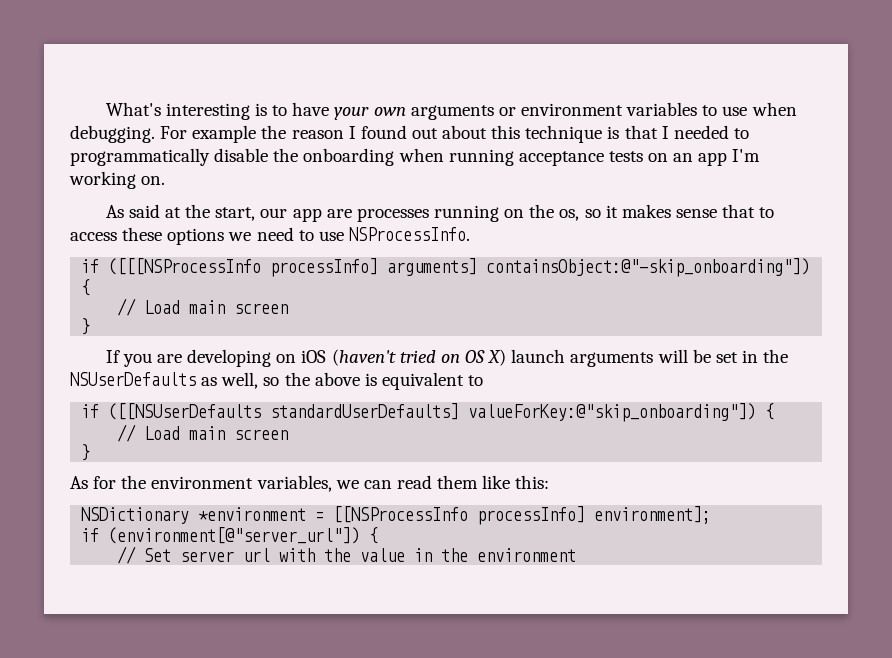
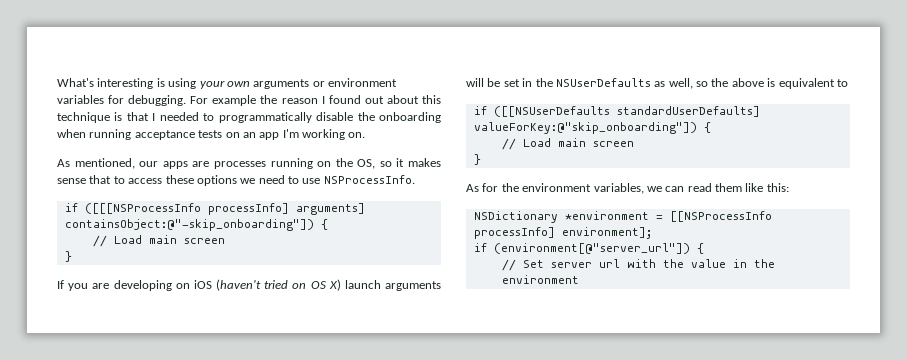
- What's interesting is to have your own arguments or environment variables to use when debugging.
+ What's interesting is using your own arguments or environment variables for debugging.
- As said at the start, our app are processes running on the os, so it makes sense that to access these options we need to use NSProcessInfo.
+ As mentioned, our apps are processes running on the OS, so it makes sense that to access these options we need to use NSProcessInfo.

